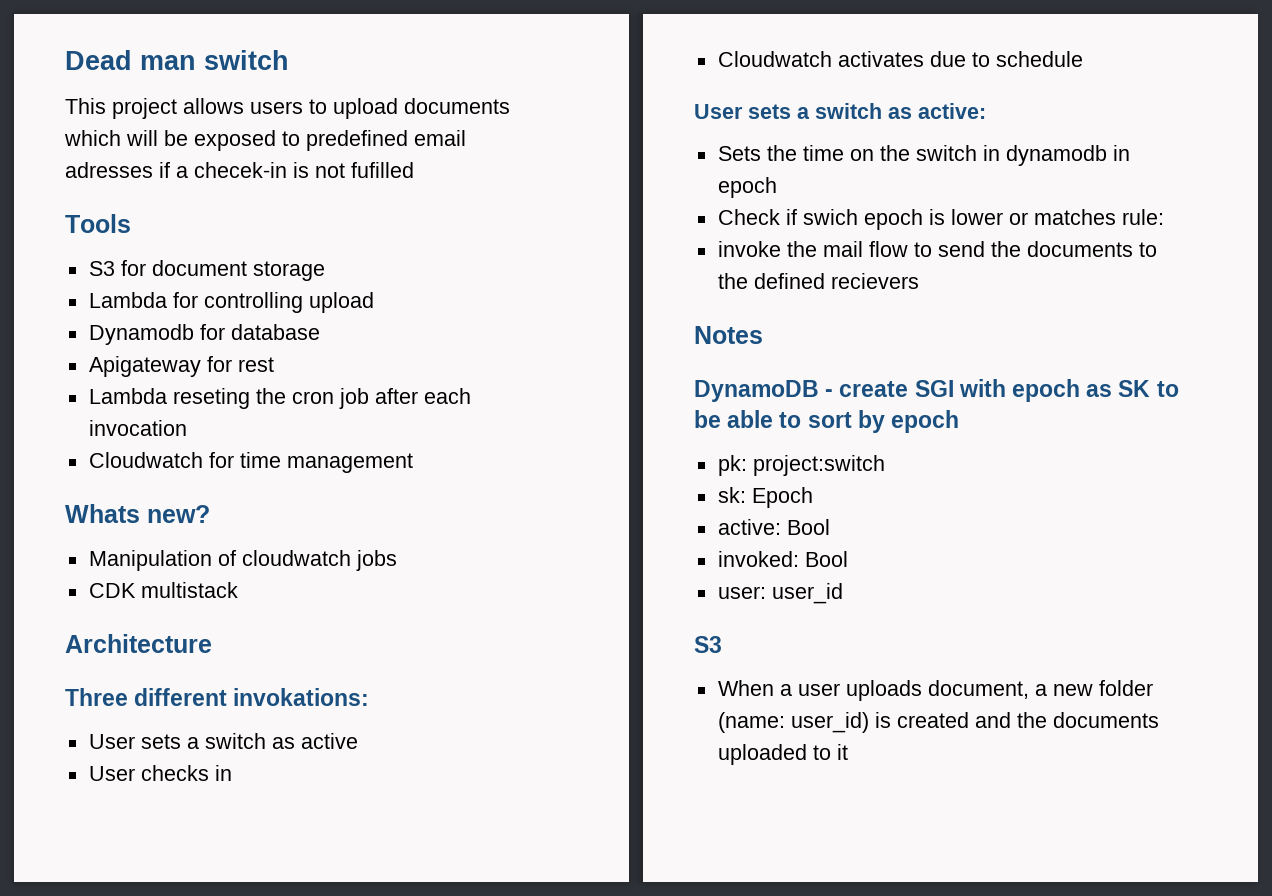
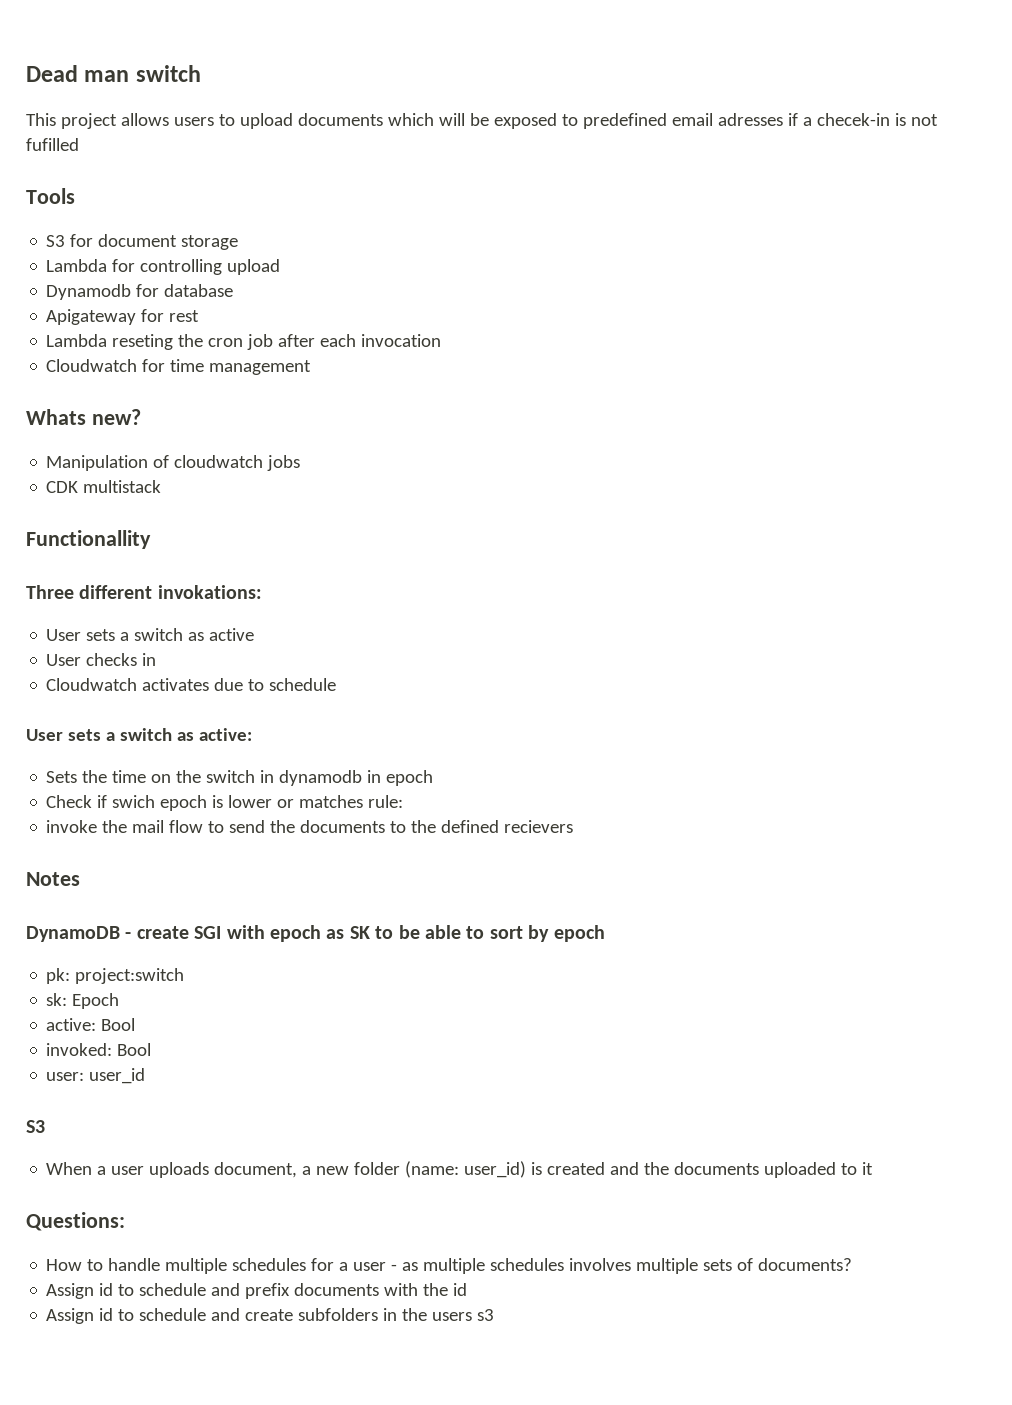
- Architecture
+ Functionallity
+ Questions:
+ How to handle multiple schedules for a user - as multiple schedules involves multiple sets of documents?
+ Assign id to schedule and prefix documents with the id
+ Assign id to schedule and create subfolders in the users s3

